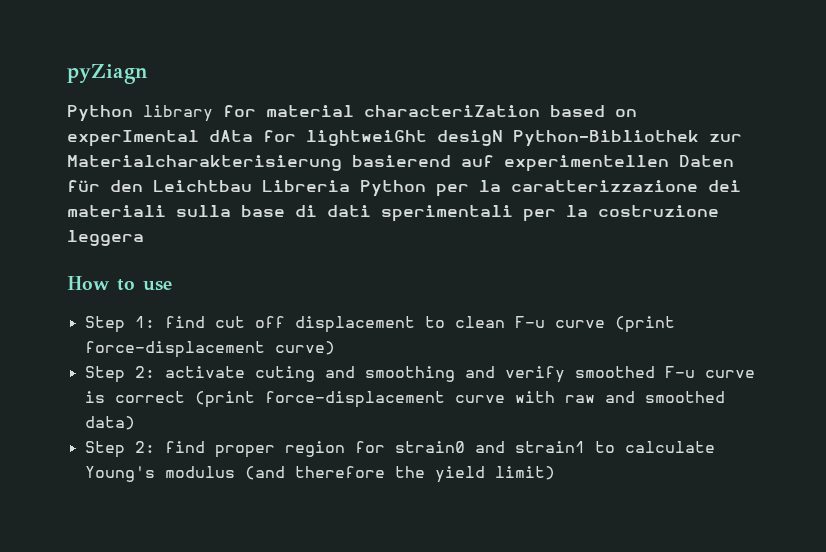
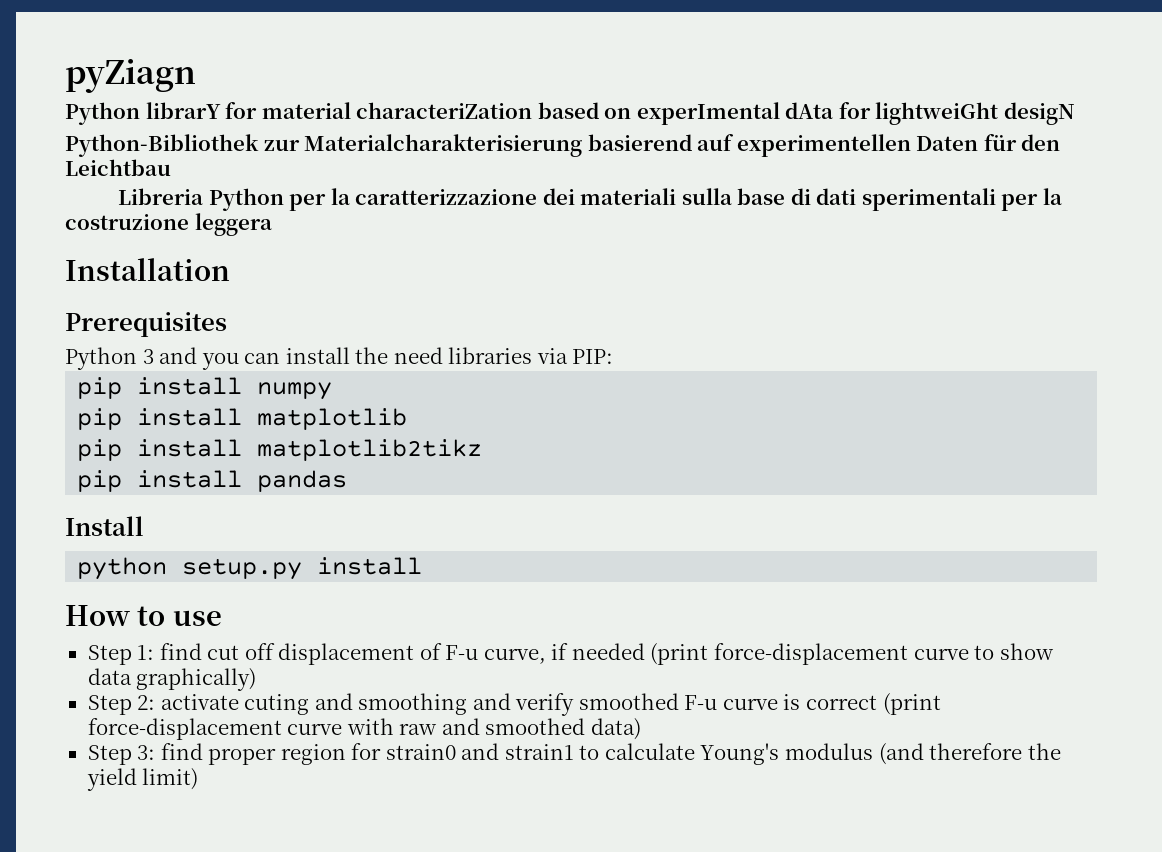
- Python library for material characteriZation based on experImental dAta for lightweiGht desigN Python-Bibliothek zur Materialcharakterisierung basierend auf experimentellen Daten für den Leichtbau Libreria Python per la caratterizzazione dei materiali sulla base di dati sperimentali per la costruzione leggera
+ Python librarY for material characteriZation based on experImental dAta for lightweiGht desigN
+ Python-Bibliothek zur Materialcharakterisierung basierend auf experimentellen Daten für den Leichtbau
+ Libreria Python per la caratterizzazione dei materiali sulla base di dati sperimentali per la costruzione leggera
+ Installation
+ Prerequisites
+ Python 3 and you can install the need libraries via PIP:
+ pip install numpy
+ pip install matplotlib
+ pip install matplotlib2tikz
+ pip install pandas
+ Install
+ python setup.py install
- Step 1: find cut off displacement to clean F-u curve (print force-displacement curve)
+ Step 1: find cut off displacement of F-u curve, if needed (print force-displacement curve to show data graphically)
- Step 2: find proper region for strain0 and strain1 to calculate Young's modulus (and therefore the yield limit)
+ Step 3: find proper region for strain0 and strain1 to calculate Young's modulus (and therefore the yield limit)

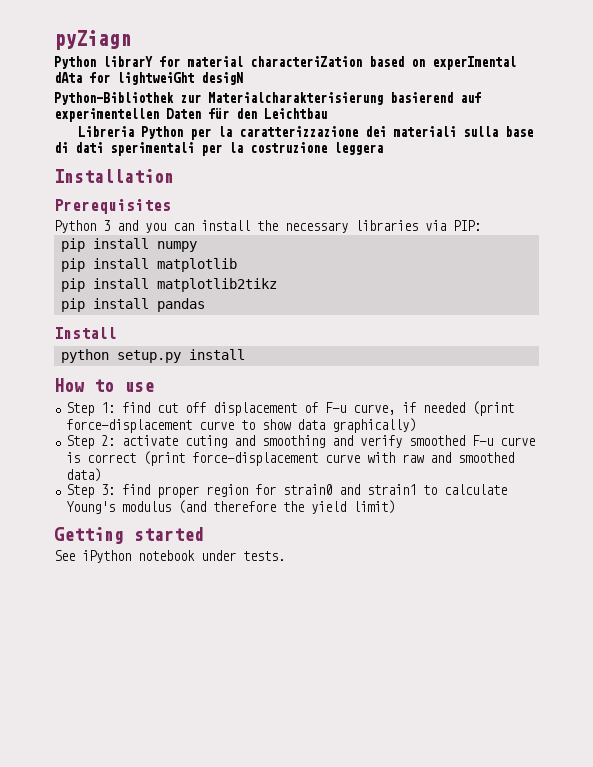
- Python 3 and you can install the need libraries via PIP:
+ Python 3 and you can install the necessary libraries via PIP:
+ Getting started
+ See iPython notebook under tests.

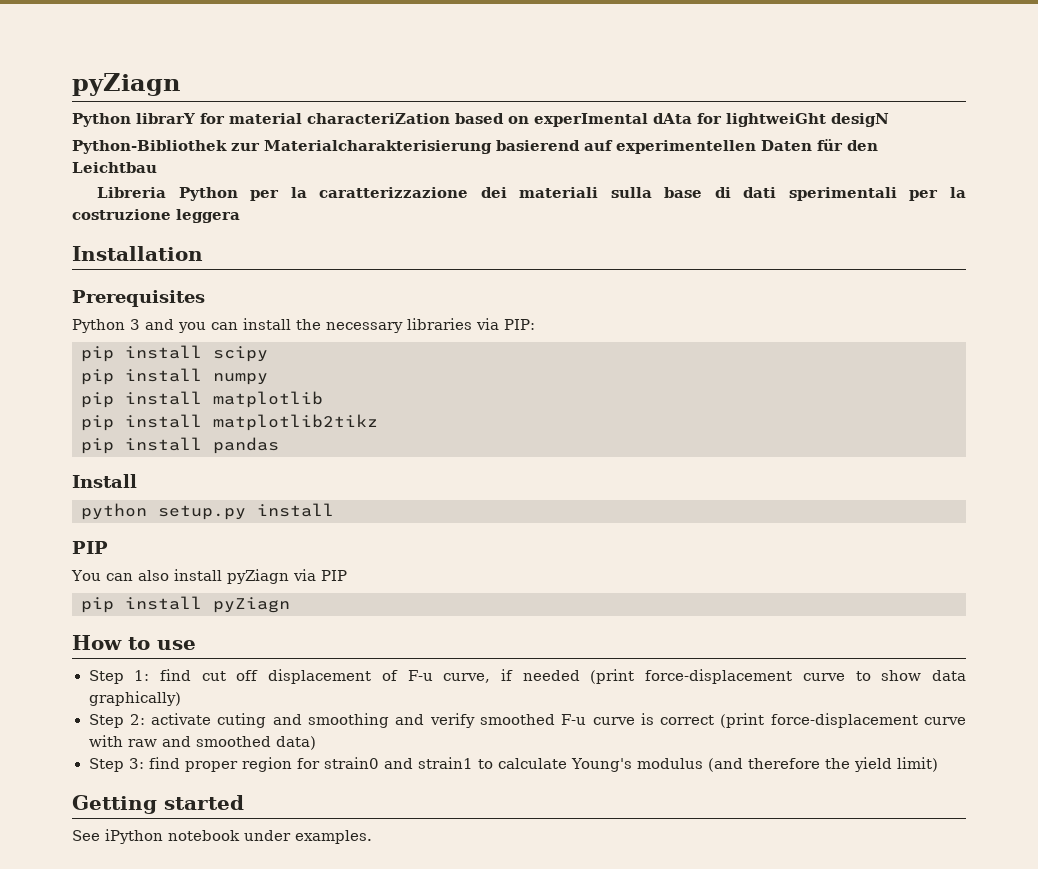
+ pip install scipy
  python setup.py install
+ PIP
+ You can also install pyZiagn via PIP
+ pip install pyZiagn
- See iPython notebook under tests.
+ See iPython notebook under examples.

